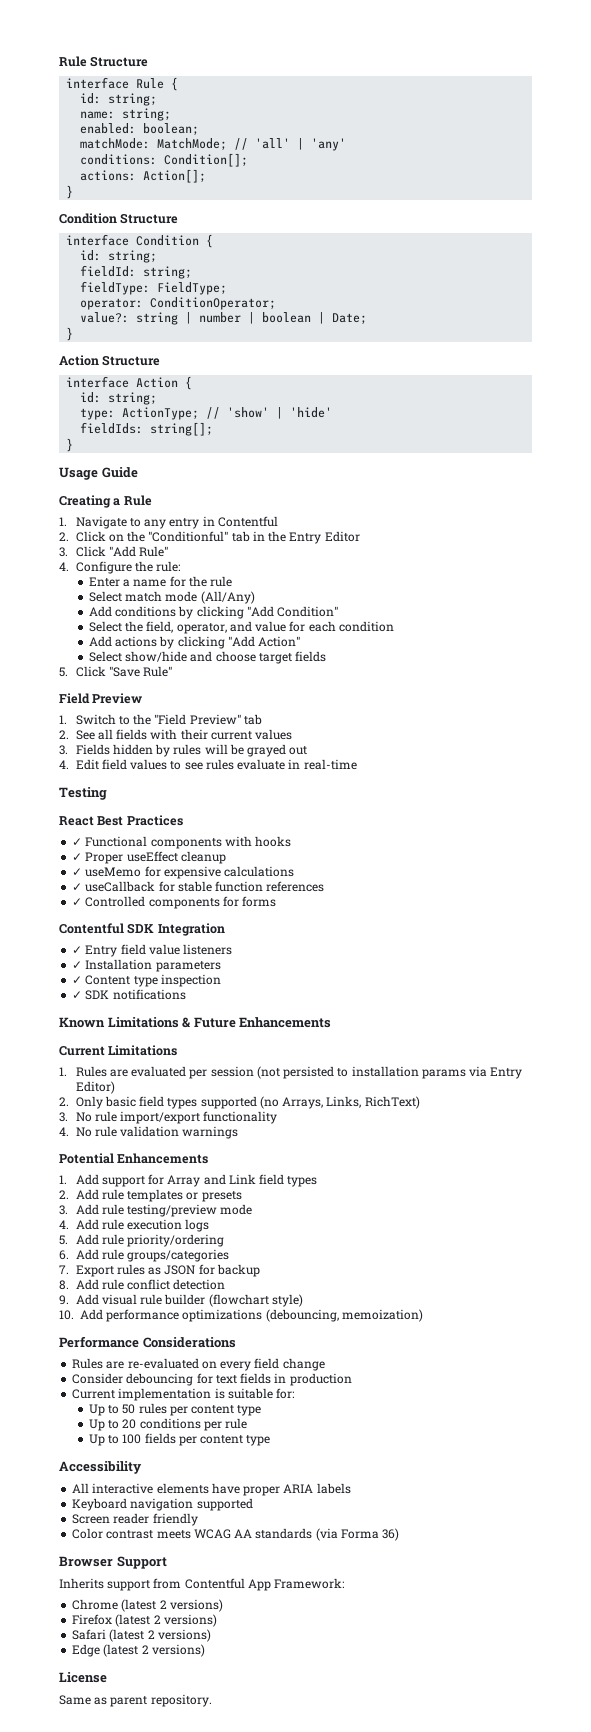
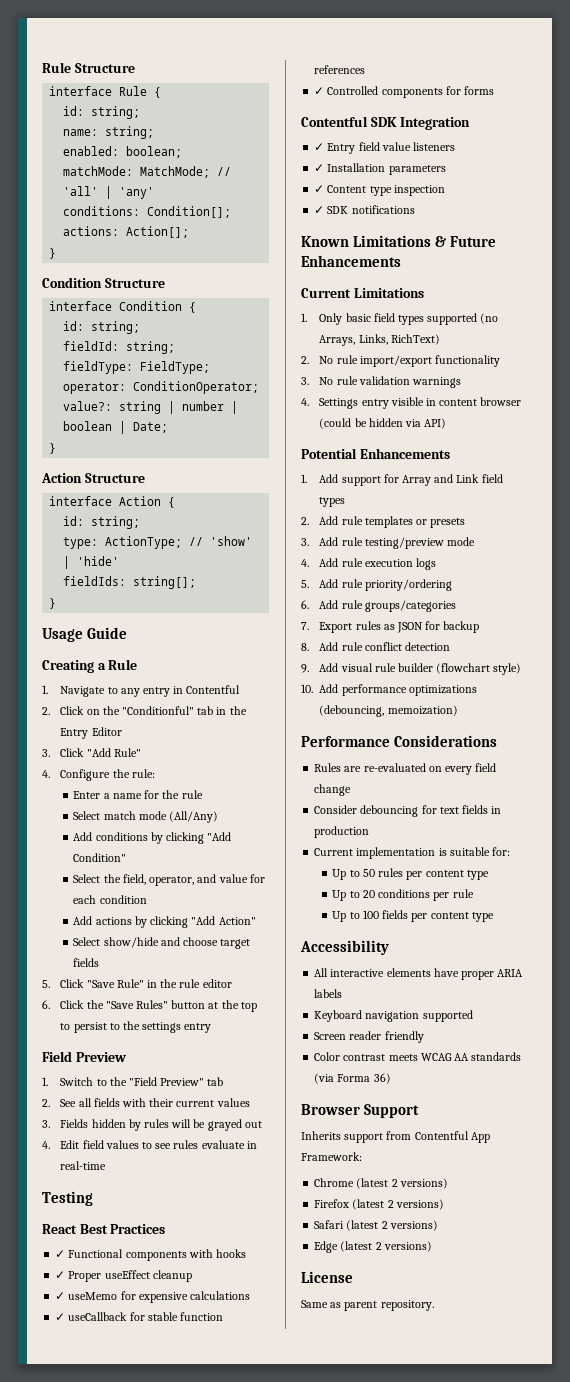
- 5. Click "Save Rule"
+ 5. Click "Save Rule" in the rule editor
+ 6. Click the "Save Rules" button at the top to persist to the settings entry
- 1. Rules are evaluated per session (not persisted to installation params via Entry Editor)
- 2. Only basic field types supported (no Arrays, Links, RichText)
+ 1. Only basic field types supported (no Arrays, Links, RichText)
- 3. No rule import/export functionality
+ 2. No rule import/export functionality
- 4. No rule validation warnings
+ 3. No rule validation warnings
+ 4. Settings entry visible in content browser (could be hidden via API)

